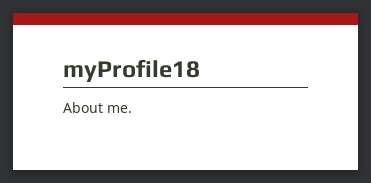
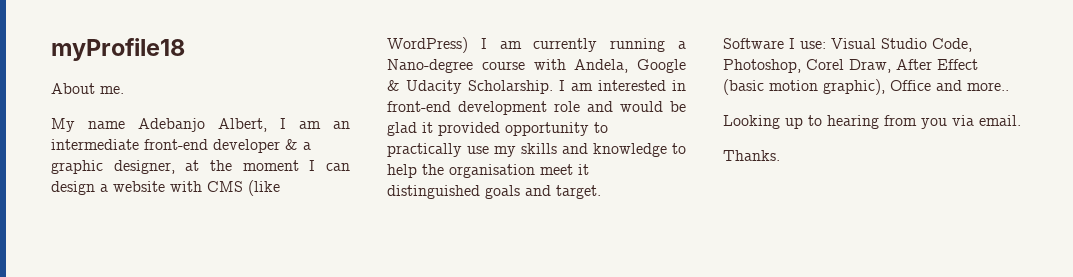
+ My name Adebanjo Albert, I am an intermediate front-end developer & a graphic designer, at the moment I can design a website with CMS (like WordPress) I am currently running a Nano-degree course with Andela, Google & Udacity Scholarship. I am interested in front-end development role and would be glad it provided opportunity to practically use my skills and knowledge to help the organisation meet it distinguished goals and target.
+ Software I use: Visual Studio Code, Photoshop, Corel Draw, After Effect (basic motion graphic), Office and more..
+ Looking up to hearing from you via email.
+ Thanks.

